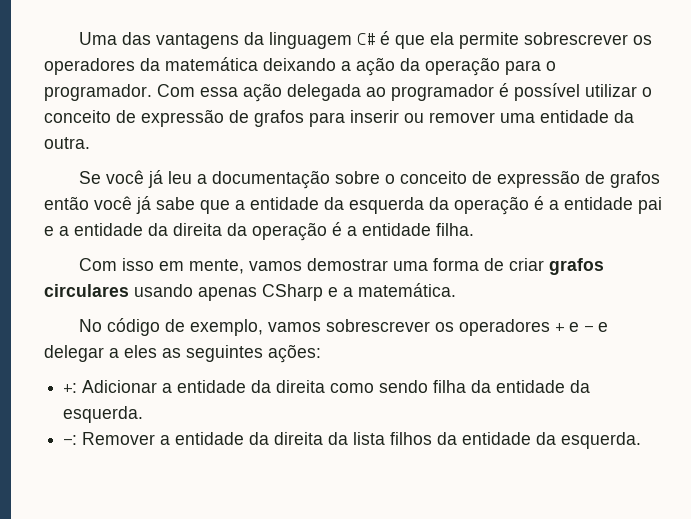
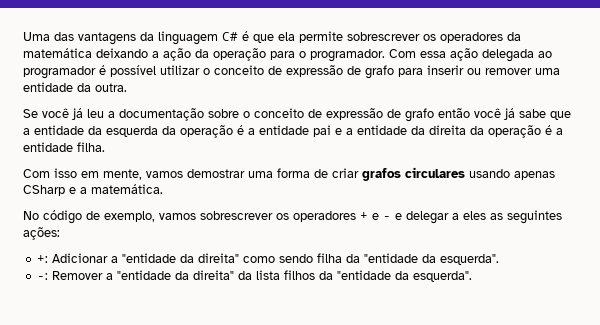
- Com essa ação delegada ao programador é possível utilizar o conceito de expressão de grafos para inserir ou remover uma entidade da outra.
+ Com essa ação delegada ao programador é possível utilizar o conceito de expressão de grafo para inserir ou remover uma entidade da outra.
- Se você já leu a documentação sobre o conceito de expressão de grafos então você já sabe que a entidade da esquerda da operação é a entidade pai e a entidade da direita da operação é a entidade filha.
+ Se você já leu a documentação sobre o conceito de expressão de grafo então você já sabe que a entidade da esquerda da operação é a entidade pai e a entidade da direita da operação é a entidade filha.
- +: Adicionar a entidade da direita como sendo filha da entidade da esquerda.
+ +: Adicionar a "entidade da direita" como sendo filha da "entidade da esquerda".
- -: Remover a entidade da direita da lista filhos da entidade da esquerda.
+ -: Remover a "entidade da direita" da lista filhos da "entidade da esquerda".

